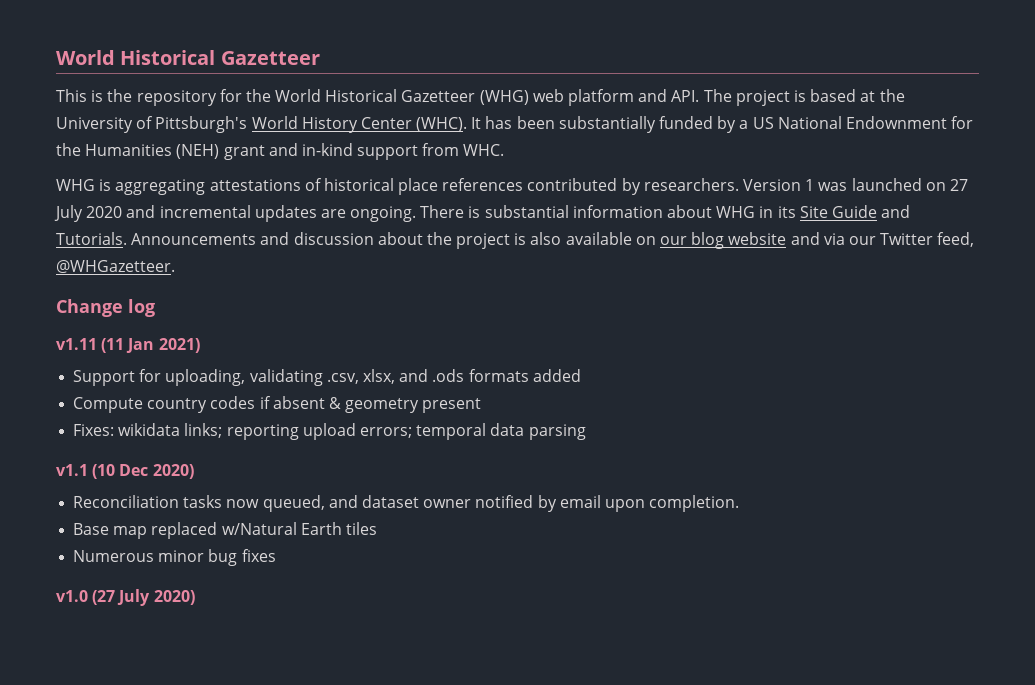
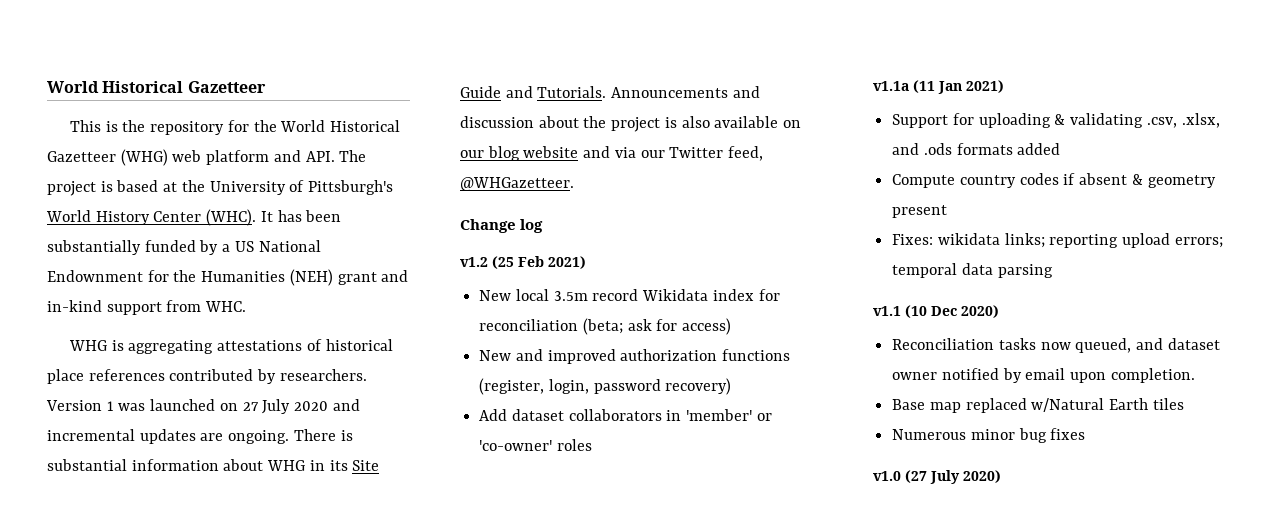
- v1.11 (11 Jan 2021)
+ v1.2 (25 Feb 2021)
+ New local 3.5m record Wikidata index for reconciliation (beta; ask for access)
+ New and improved authorization functions (register, login, password recovery)
+ Add dataset collaborators in 'member' or 'co-owner' roles
+ v1.1a (11 Jan 2021)
- Support for uploading, validating .csv, xlsx, and .ods formats added
+ Support for uploading & validating .csv, .xlsx, and .ods formats added

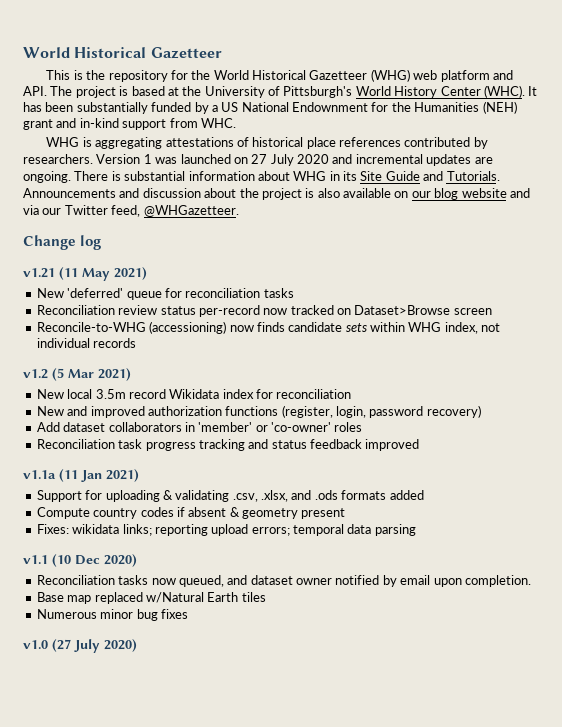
+ v1.21 (11 May 2021)
+ New 'deferred' queue for reconciliation tasks
+ Reconciliation review status per-record now tracked on Dataset>Browse screen
+ Reconcile-to-WHG (accessioning) now finds candidate sets within WHG index, not individual records
- v1.2 (25 Feb 2021)
+ v1.2 (5 Mar 2021)
- New local 3.5m record Wikidata index for reconciliation (beta; ask for access)
+ New local 3.5m record Wikidata index for reconciliation
+ Reconciliation task progress tracking and status feedback improved

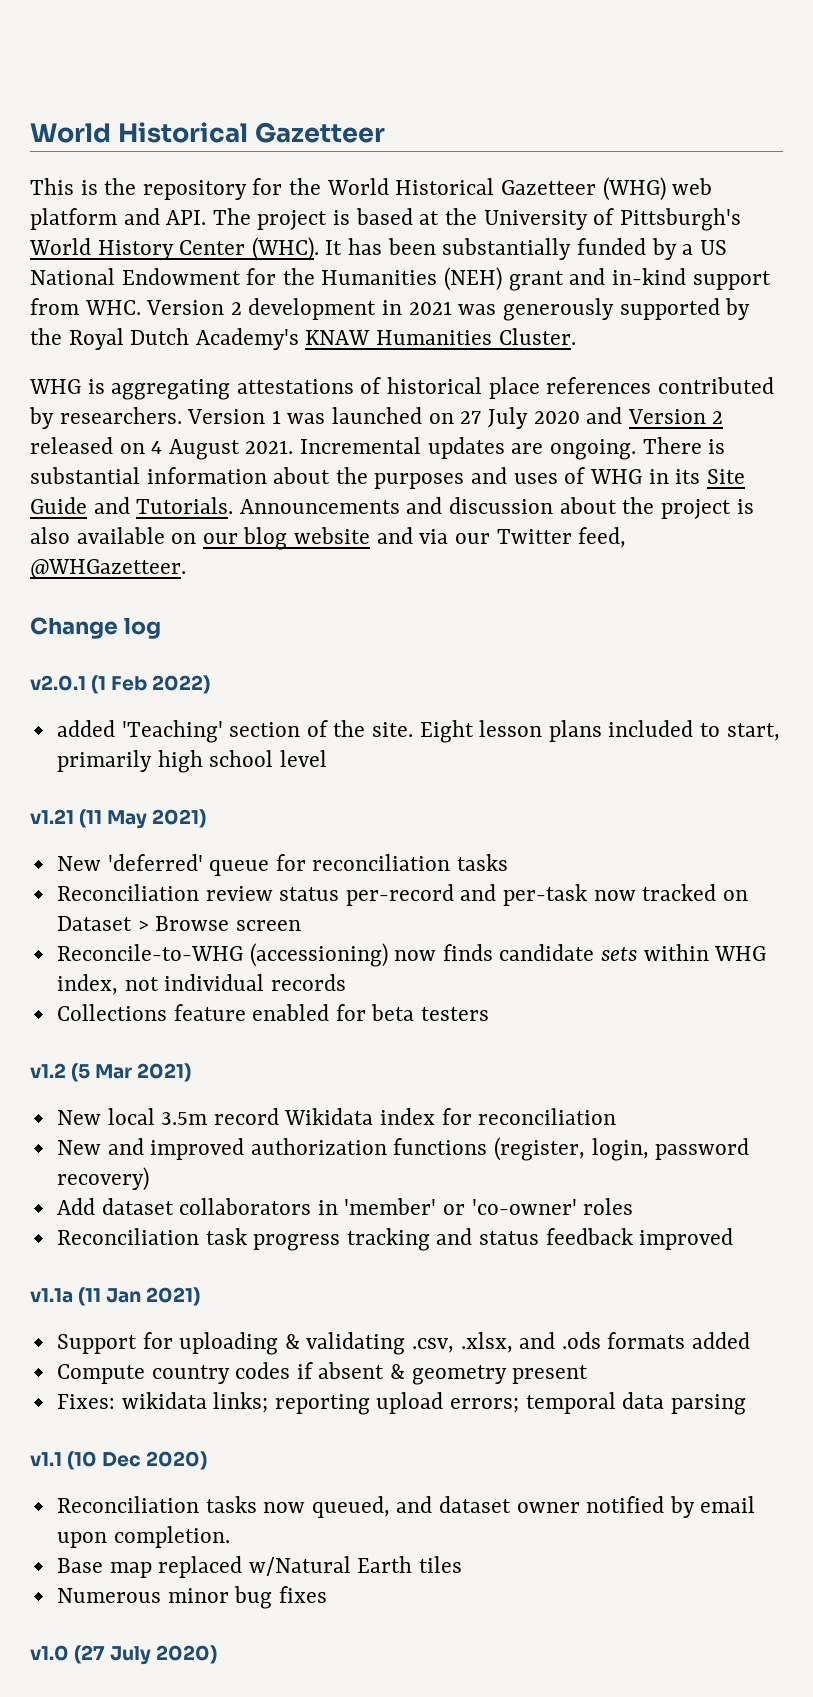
- It has been substantially funded by a US National Endownment for the Humanities (NEH) grant and in-kind support from WHC.
+ It has been substantially funded by a US National Endowment for the Humanities (NEH) grant and in-kind support from WHC. Version 2 development in 2021 was generously supported by the Royal Dutch Academy's KNAW Humanities Cluster.
- Version 1 was launched on 27 July 2020 and incremental updates are ongoing.
+ Version 1 was launched on 27 July 2020 and Version 2 released on 4 August 2021. Incremental updates are ongoing.
- There is substantial information about WHG in its Site Guide and Tutorials.
+ There is substantial information about the purposes and uses of WHG in its Site Guide and Tutorials.
+ v2.0.1 (1 Feb 2022)
+ added 'Teaching' section of the site. Eight lesson plans included to start, primarily high school level
- Reconciliation review status per-record now tracked on Dataset>Browse screen
+ Reconciliation review status per-record and per-task now tracked on Dataset > Browse screen
+ Collections feature enabled for beta testers

